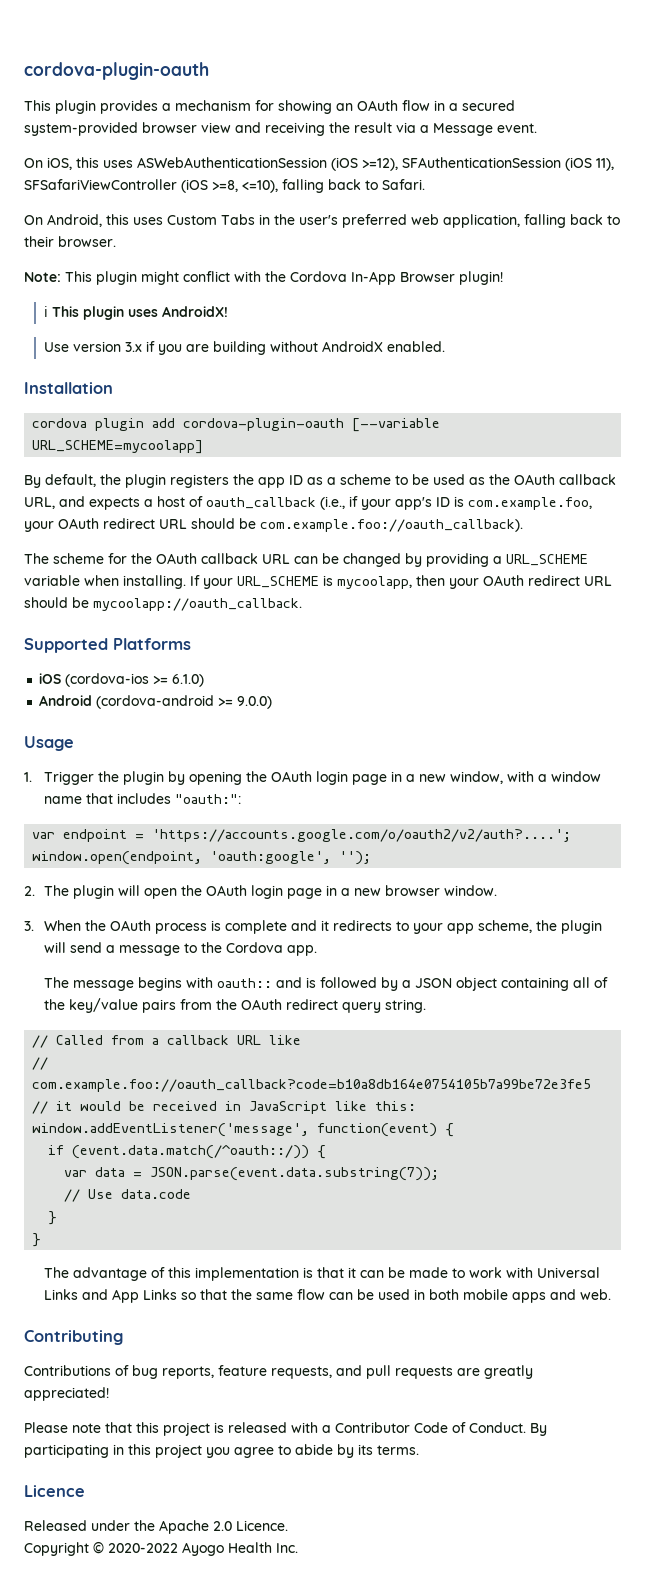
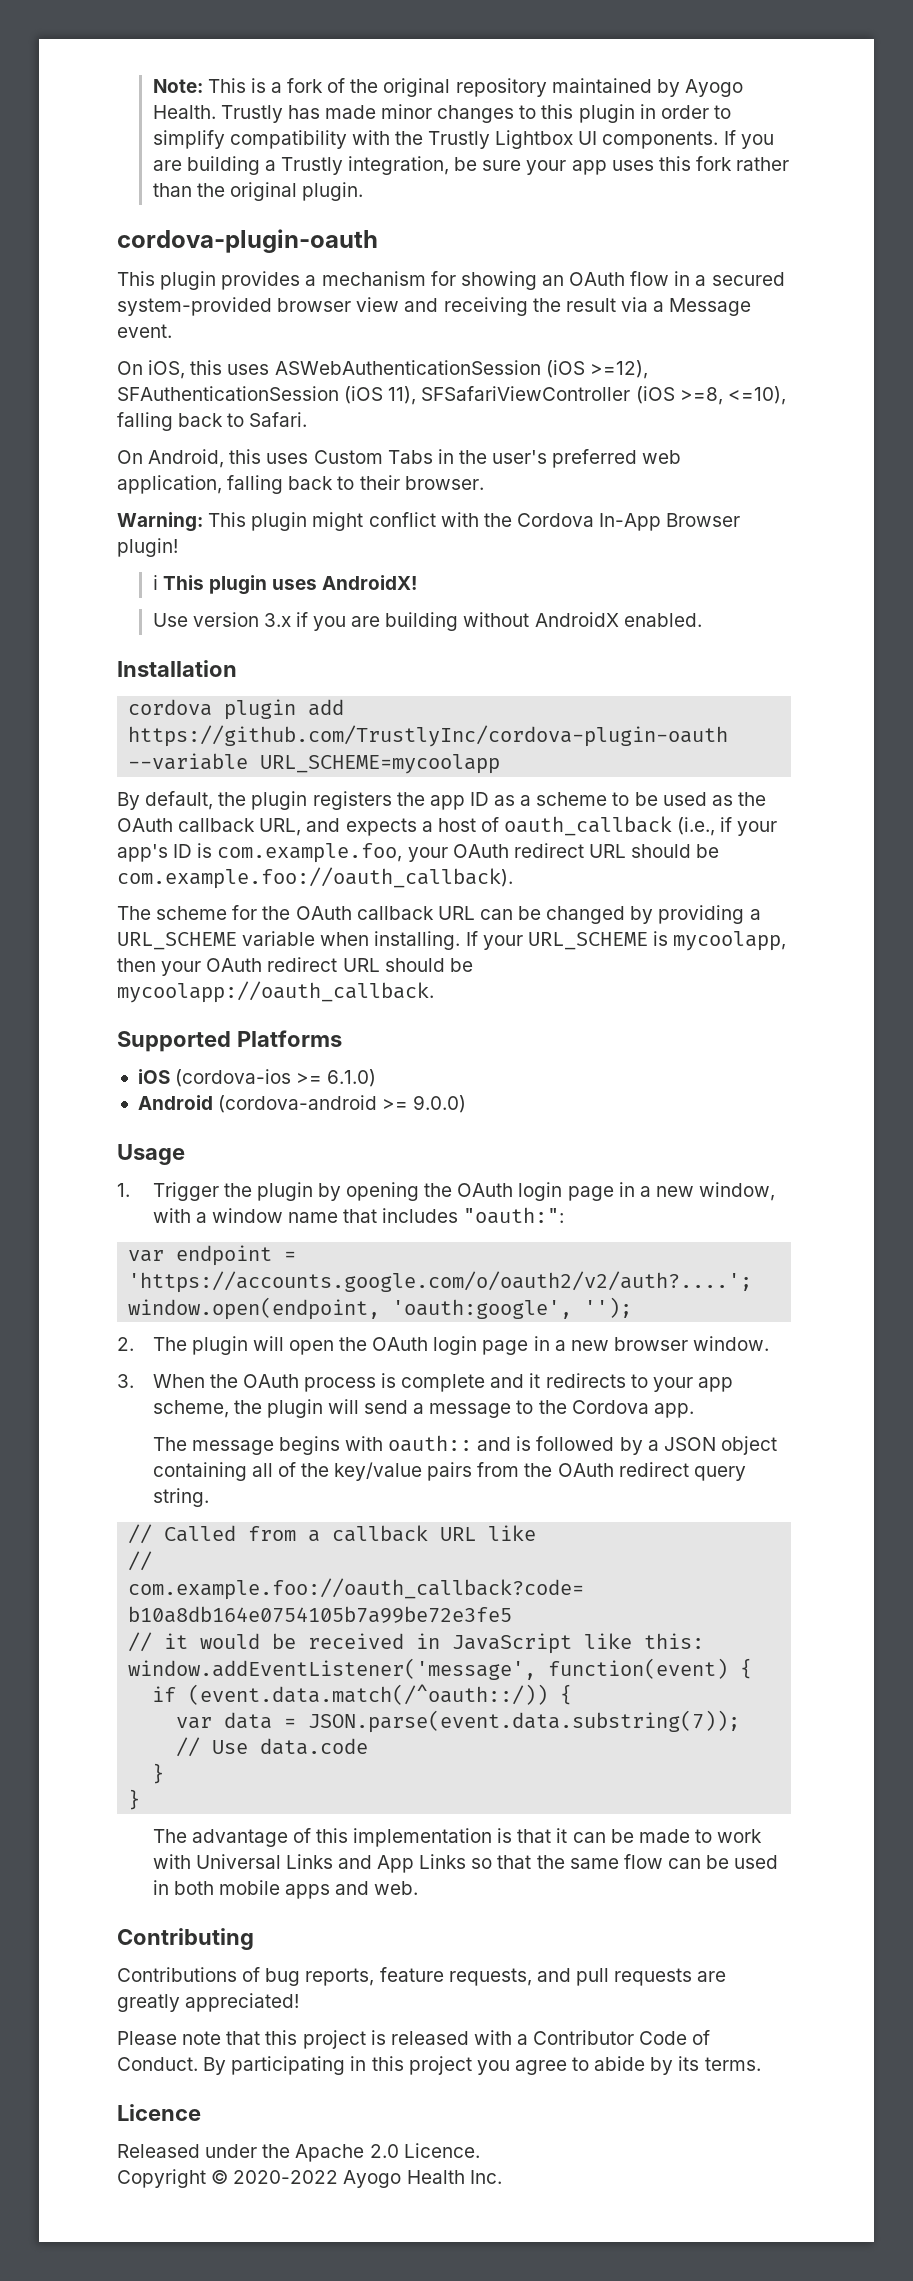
+ Note: This is a fork of the original repository maintained by Ayogo Health. Trustly has made minor changes to this plugin in order to simplify compatibility with the Trustly Lightbox UI components. If you are building a Trustly integration, be sure your app uses this fork rather than the original plugin.
- Note: This plugin might conflict with the Cordova In-App Browser plugin!
+ Warning: This plugin might conflict with the Cordova In-App Browser plugin!
- cordova plugin add cordova-plugin-oauth [--variable URL_SCHEME=mycoolapp]
+ cordova plugin add https://github.com/TrustlyInc/cordova-plugin-oauth --variable URL_SCHEME=mycoolapp

